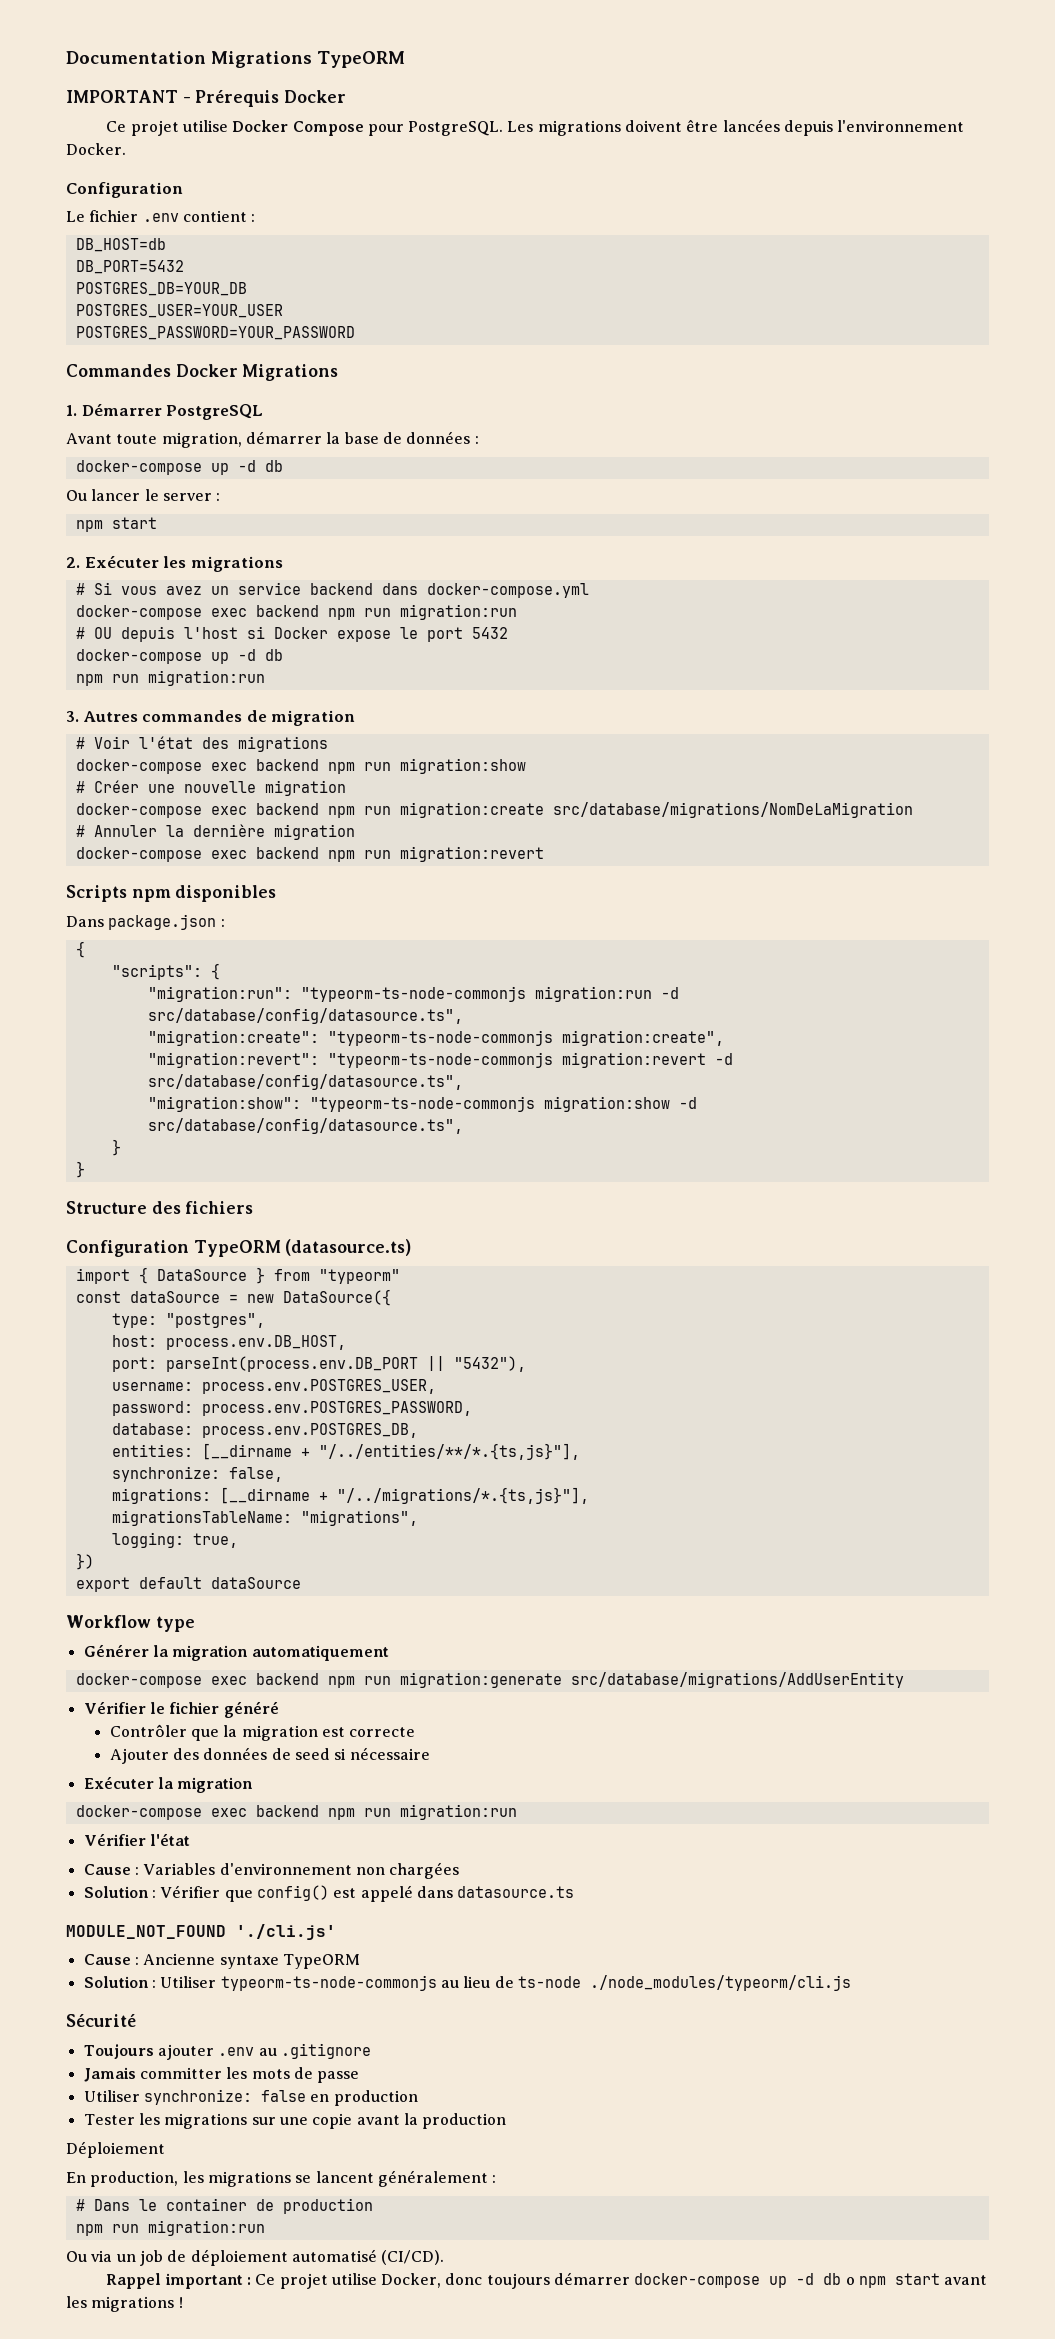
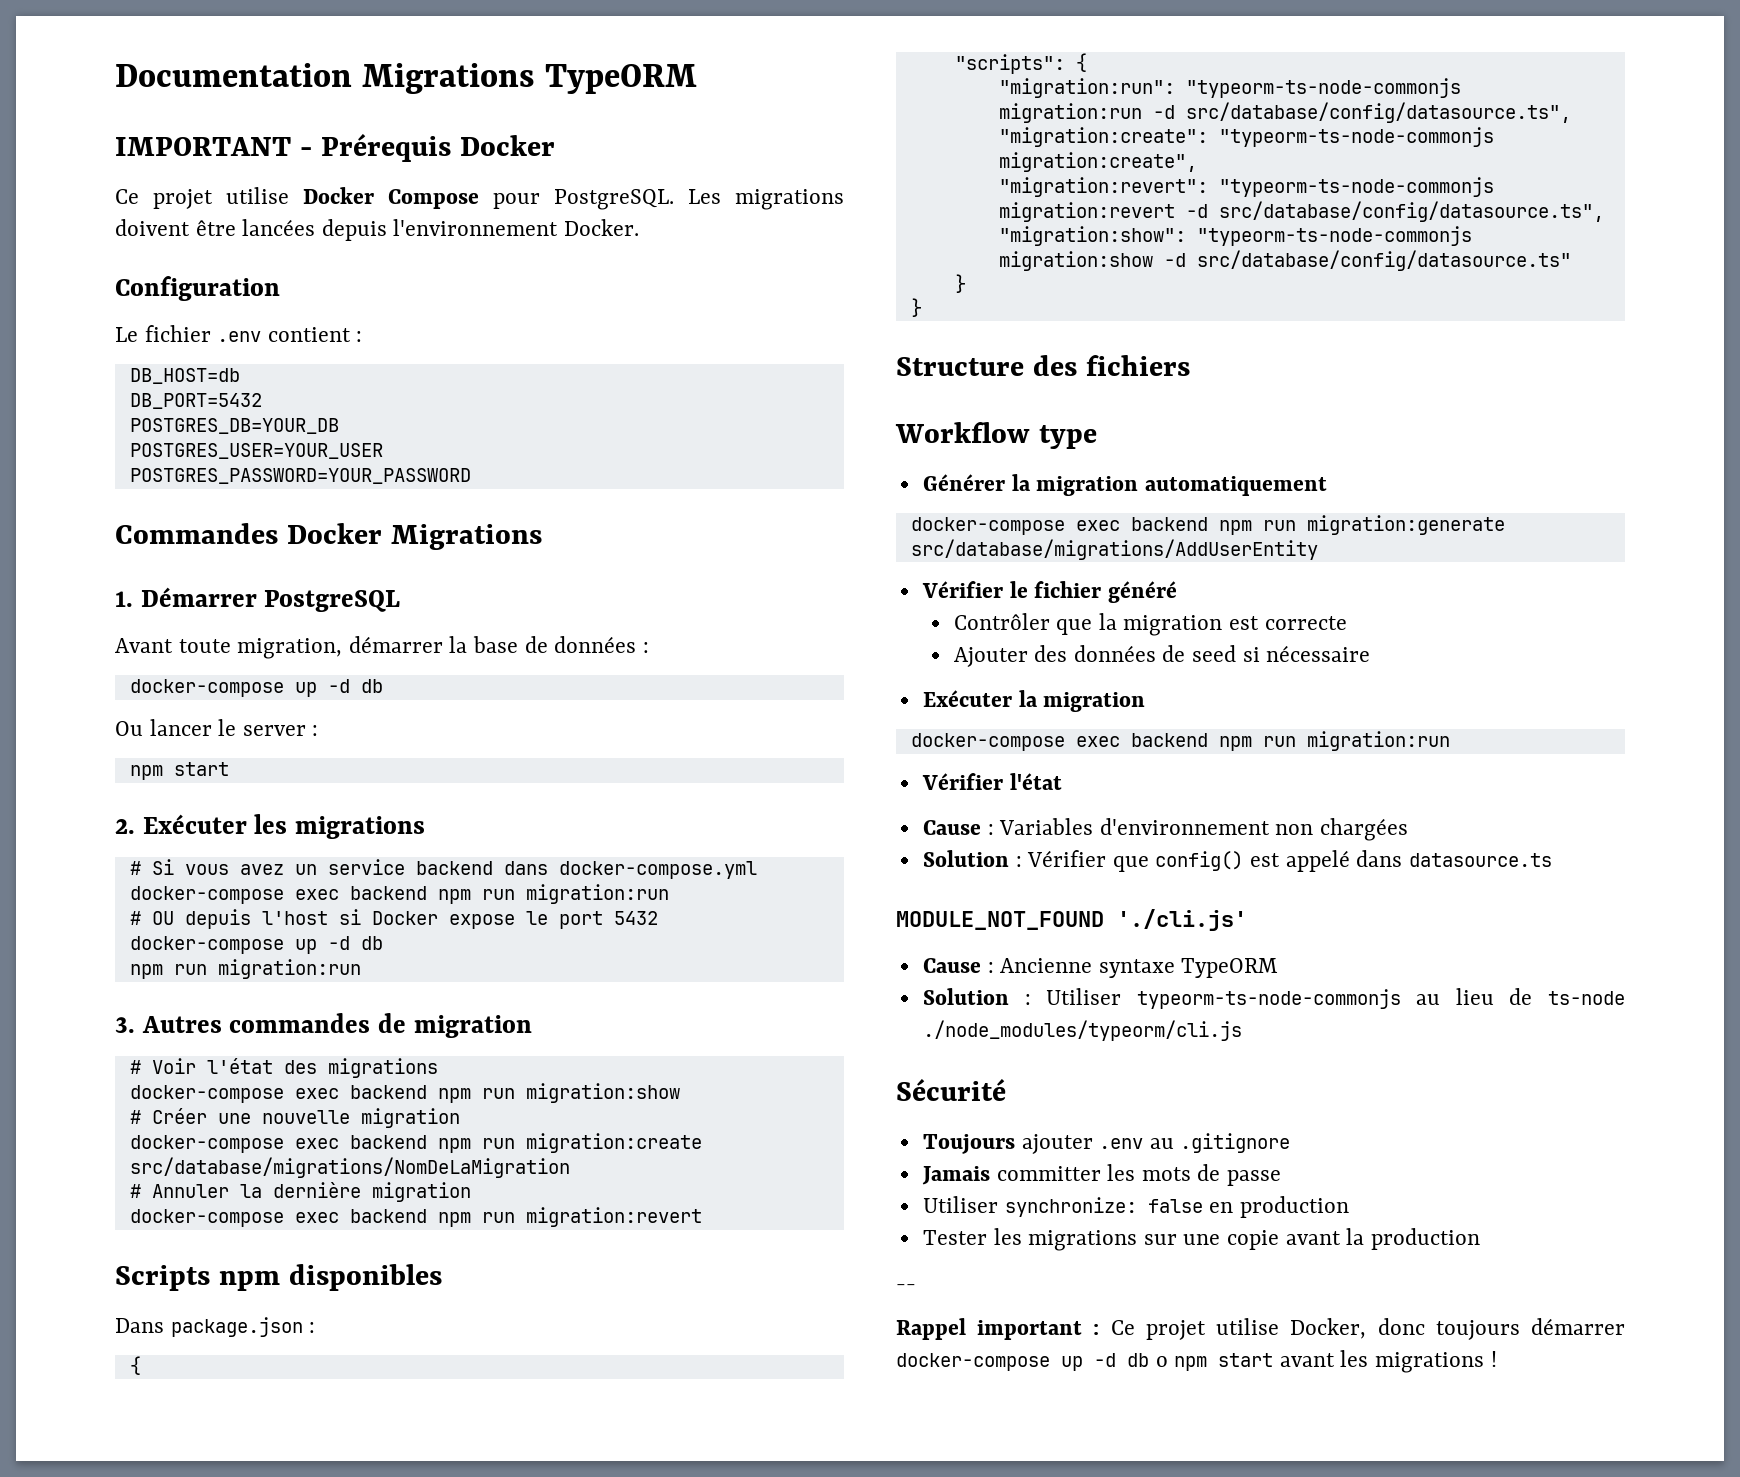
- "migration:show": "typeorm-ts-node-commonjs migration:show -d src/database/config/datasource.ts",
+ "migration:show": "typeorm-ts-node-commonjs migration:show -d src/database/config/datasource.ts"
- Configuration TypeORM (datasource.ts)
- import { DataSource } from "typeorm"
- const dataSource = new DataSource({
- type: "postgres",
- host: process.env.DB_HOST,
- port: parseInt(process.env.DB_PORT || "5432"),
- username: process.env.POSTGRES_USER,
- password: process.env.POSTGRES_PASSWORD,
- database: process.env.POSTGRES_DB,
- entities: [__dirname + "/../entities/**/*.{ts,js}"],
- synchronize: false,
- migrations: [__dirname + "/../migrations/*.{ts,js}"],
- migrationsTableName: "migrations",
- logging: true,
- })
- export default dataSource
- Déploiement
- En production, les migrations se lancent généralement :
- # Dans le container de production
- npm run migration:run
- Ou via un job de déploiement automatisé (CI/CD).
+ --

